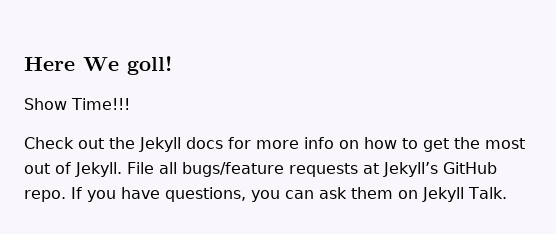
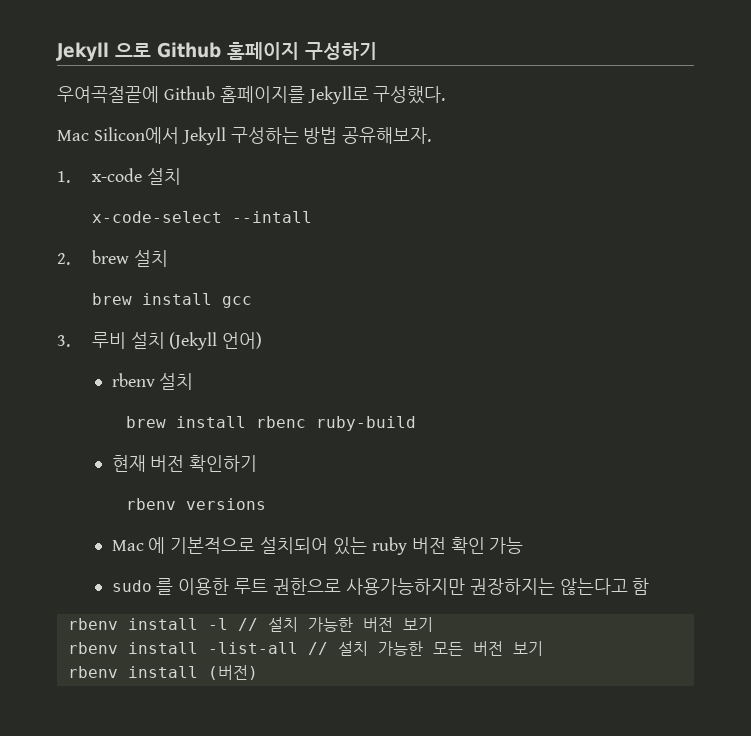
- Here We goll!
- Show Time!!!
- Check out the Jekyll docs for more info on how to get the most out of Jekyll. File all bugs/feature requests at Jekyll’s GitHub repo. If you have questions, you can ask them on Jekyll Talk.
+ Jekyll 으로 Github 홈페이지 구성하기
+ 우여곡절끝에 Github 홈페이지를 Jekyll로 구성했다.
+ Mac Silicon에서 Jekyll 구성하는 방법 공유해보자.
+ 1. x-code 설치
+ x-code-select --intall
+ 2. brew 설치
+ brew install gcc
+ 3. 루비 설치 (Jekyll 언어)
+ rbenv 설치
+ brew install rbenc ruby-build
+ 현재 버전 확인하기
+ rbenv versions
+ Mac 에 기본적으로 설치되어 있는 ruby 버전 확인 가능
+ sudo 를 이용한 루트 권한으로 사용가능하지만 권장하지는 않는다고 함
+ rbenv install -l // 설치 가능한 버전 보기
+ rbenv install -list-all // 설치 가능한 모든 버전 보기
+ rbenv install (버전)

